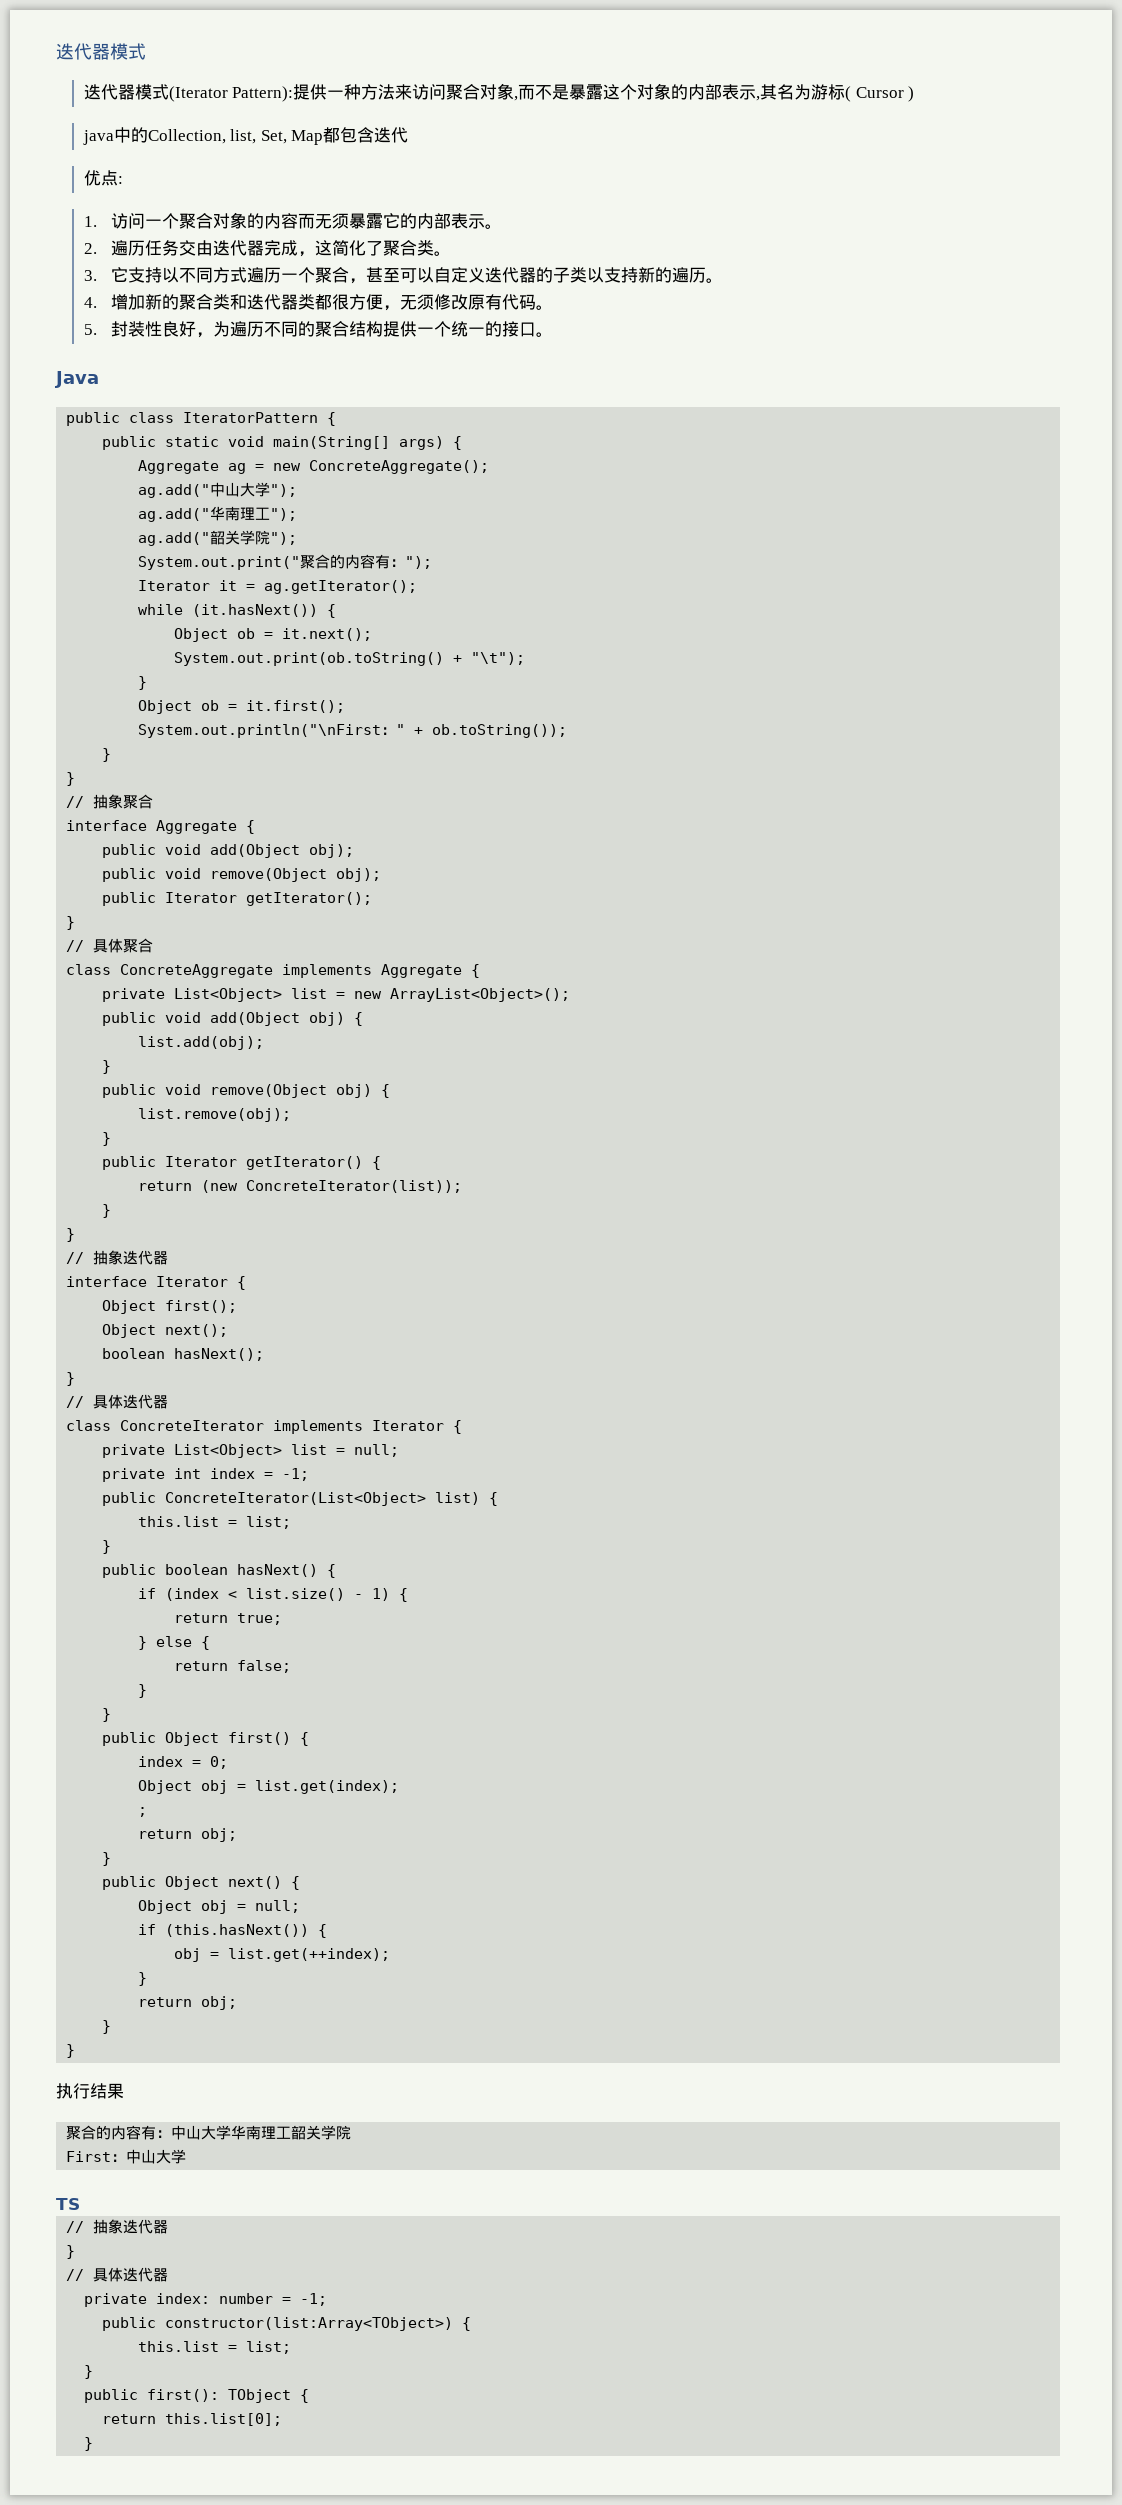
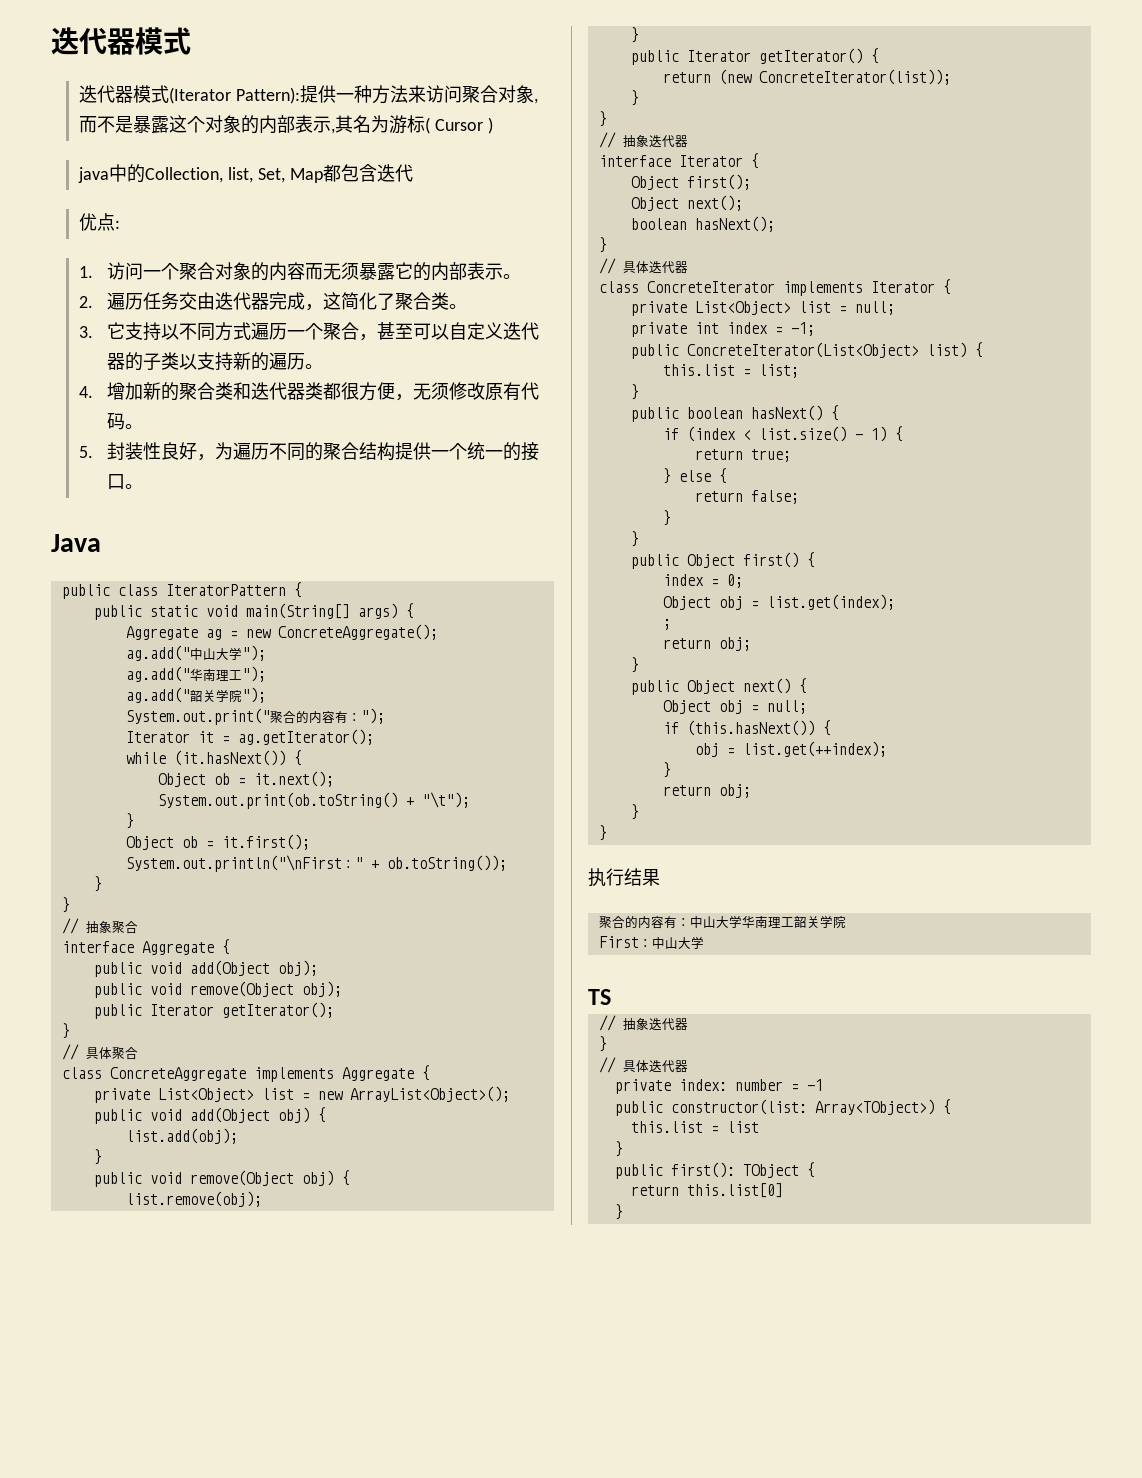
- private index: number = -1;
- public constructor(list:Array<TObject>) {
- this.list = list;
+ private index: number = -1
+ public constructor(list: Array<TObject>) {
+ this.list = list
- return this.list[0];
+ return this.list[0]

